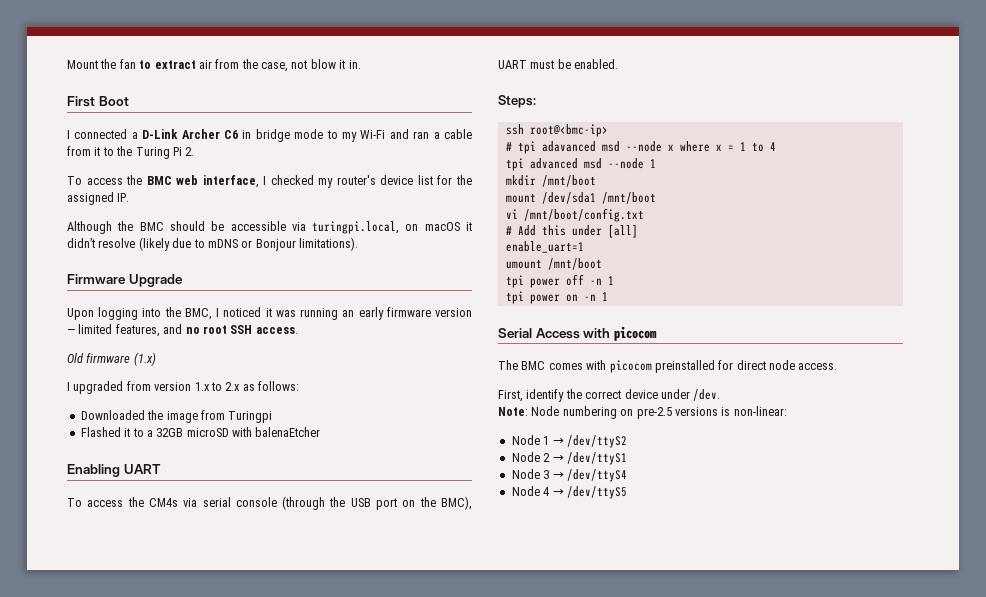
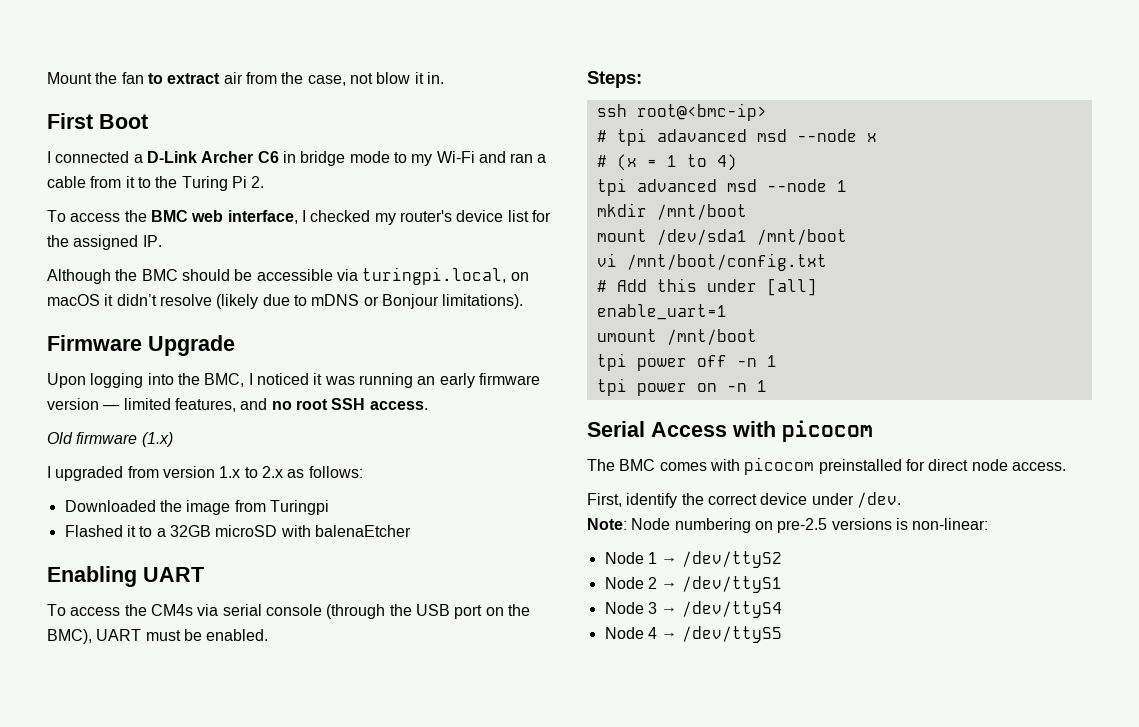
- # tpi adavanced msd --node x where x = 1 to 4
+ # tpi adavanced msd --node x
+ # (x = 1 to 4)

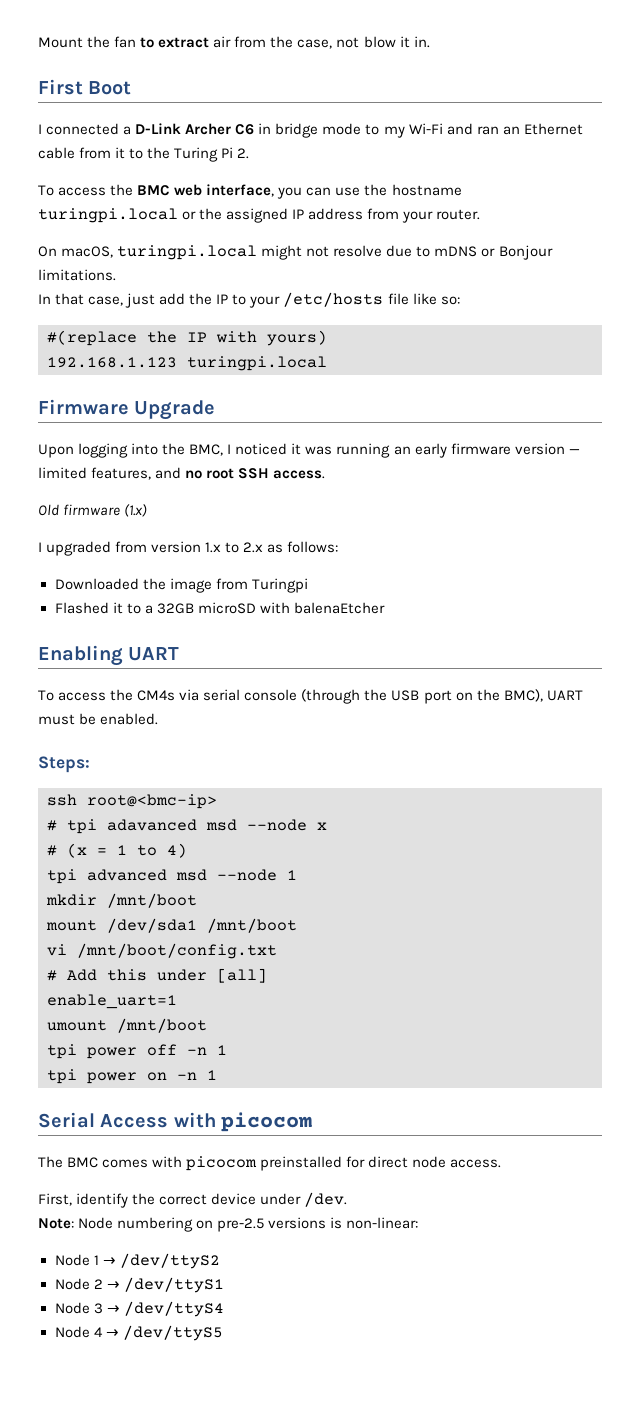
- I connected a D-Link Archer C6 in bridge mode to my Wi-Fi and ran a cable from it to the Turing Pi 2.
+ I connected a D-Link Archer C6 in bridge mode to my Wi-Fi and ran an Ethernet cable from it to the Turing Pi 2.
- To access the BMC web interface, I checked my router's device list for the assigned IP.
- Although the BMC should be accessible via turingpi.local, on macOS it didn’t resolve (likely due to mDNS or Bonjour limitations).
+ To access the BMC web interface, you can use the hostname turingpi.local or the assigned IP address from your router.
+ On macOS, turingpi.local might not resolve due to mDNS or Bonjour limitations.
+ In that case, just add the IP to your /etc/hosts file like so:
+ #(replace the IP with yours)
+ 192.168.1.123 turingpi.local

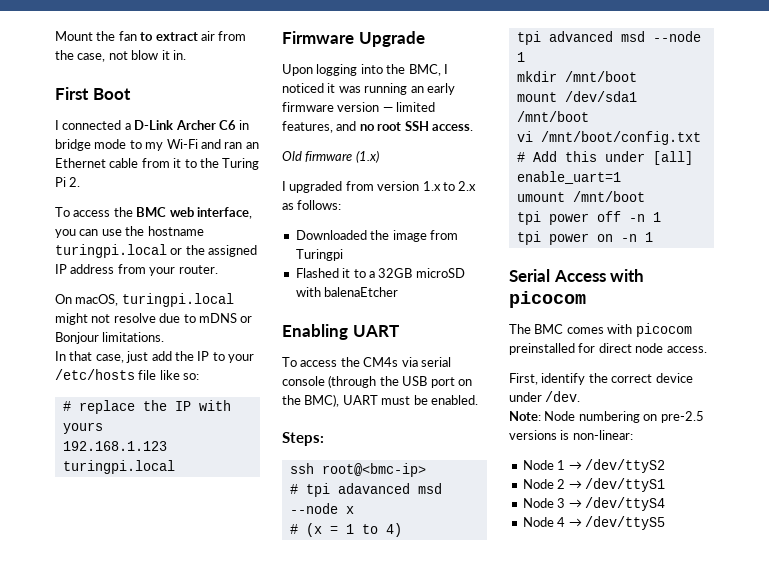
- #(replace the IP with yours)
+ # replace the IP with yours

